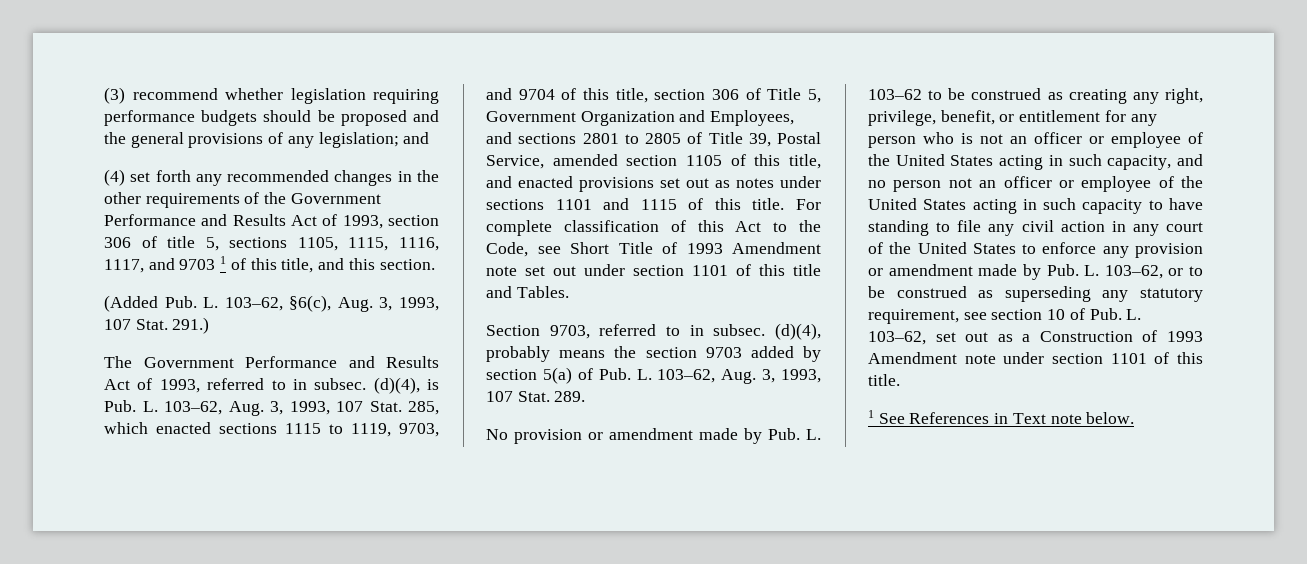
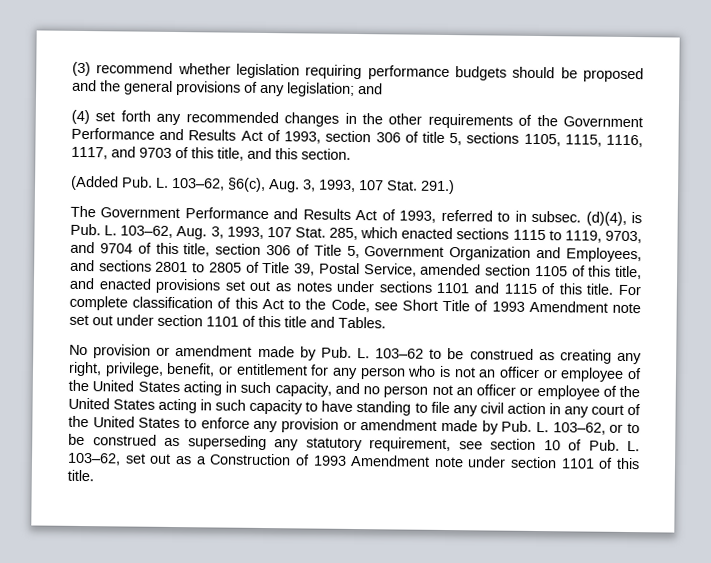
- (4) set forth any recommended changes in the other requirements of the Government Performance and Results Act of 1993, section 306 of title 5, sections 1105, 1115, 1116, 1117, and 9703 1 of this title, and this section.
+ (4) set forth any recommended changes in the other requirements of the Government Performance and Results Act of 1993, section 306 of title 5, sections 1105, 1115, 1116, 1117, and 9703 of this title, and this section.
- Section 9703, referred to in subsec. (d)(4), probably means the section 9703 added by section 5(a) of Pub. L. 103–62, Aug. 3, 1993, 107 Stat. 289.
- 1 See References in Text note below.

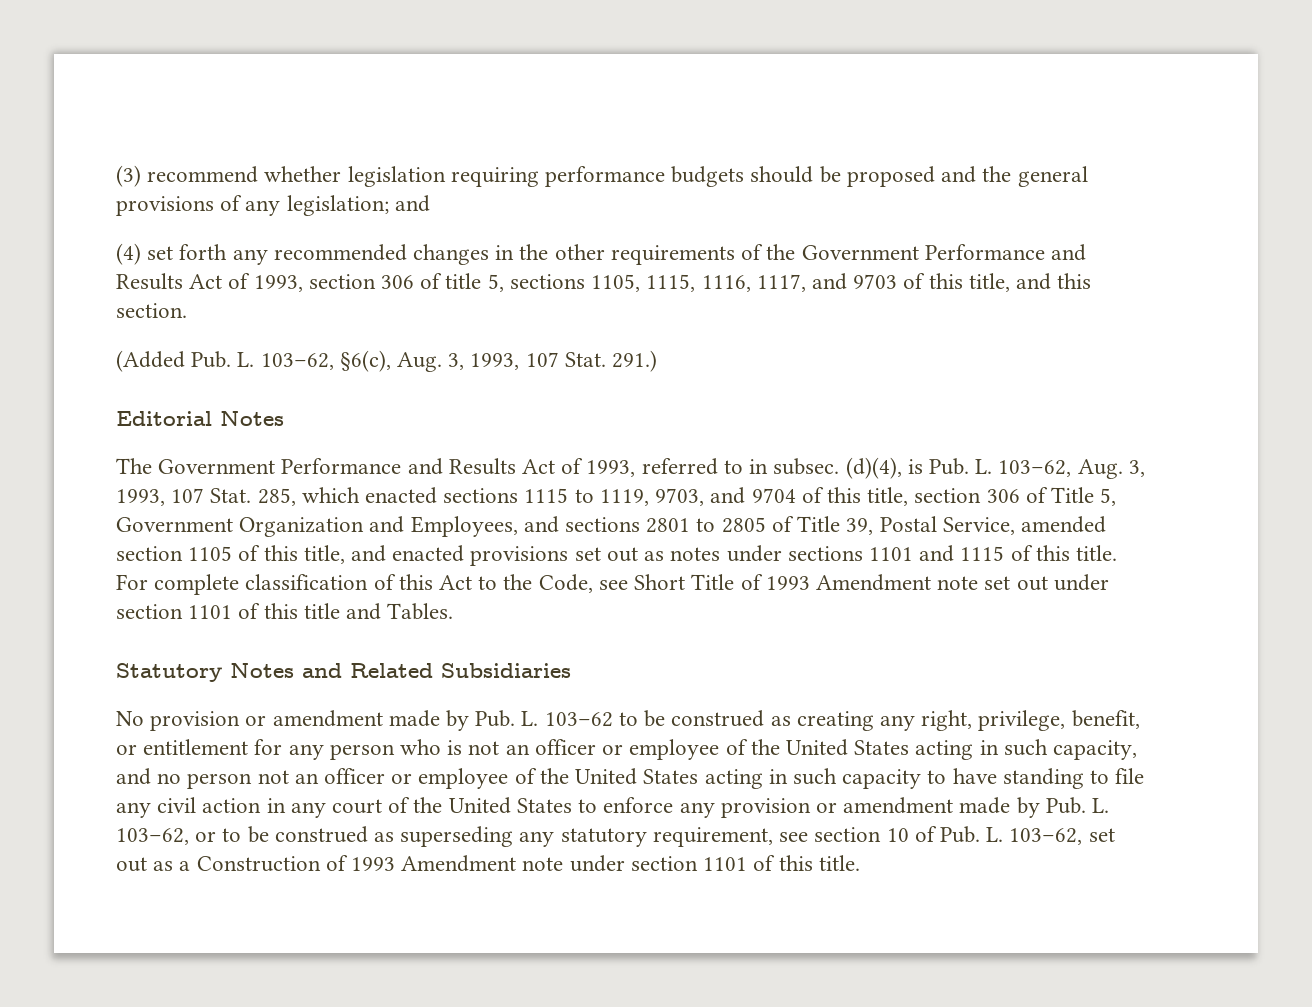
+ Editorial Notes
+ Statutory Notes and Related Subsidiaries

